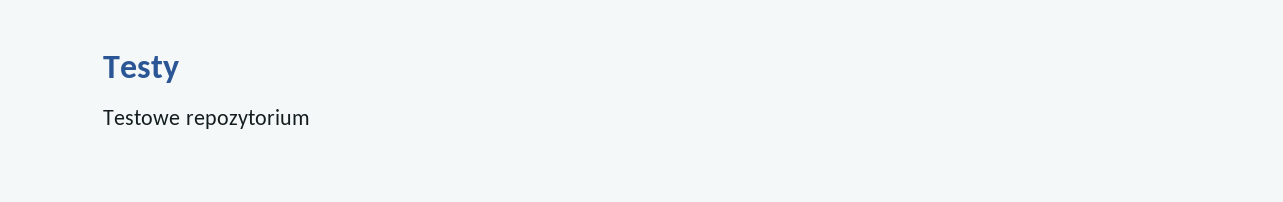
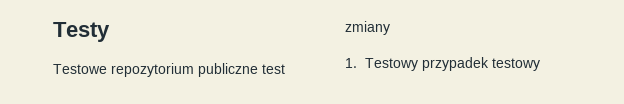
- Testowe repozytorium
+ Testowe repozytorium publiczne test zmiany
+ 1. Testowy przypadek testowy

